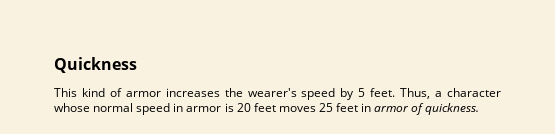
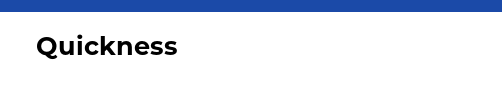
- This kind of armor increases the wearer's speed by 5 feet. Thus, a character whose normal speed in armor is 20 feet moves 25 feet in armor of quickness.

